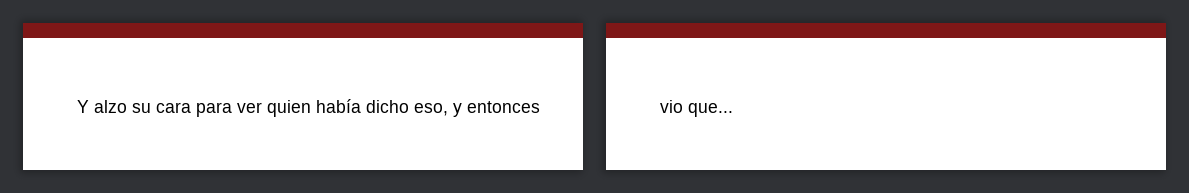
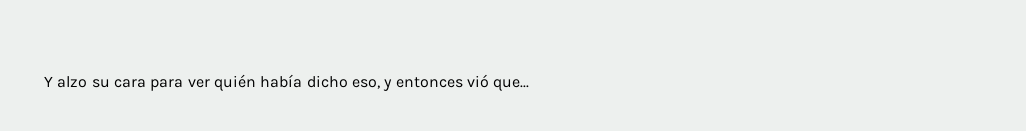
- Y alzo su cara para ver quien había dicho eso, y entonces vio que...
+ Y alzo su cara para ver quién había dicho eso, y entonces vió que...

